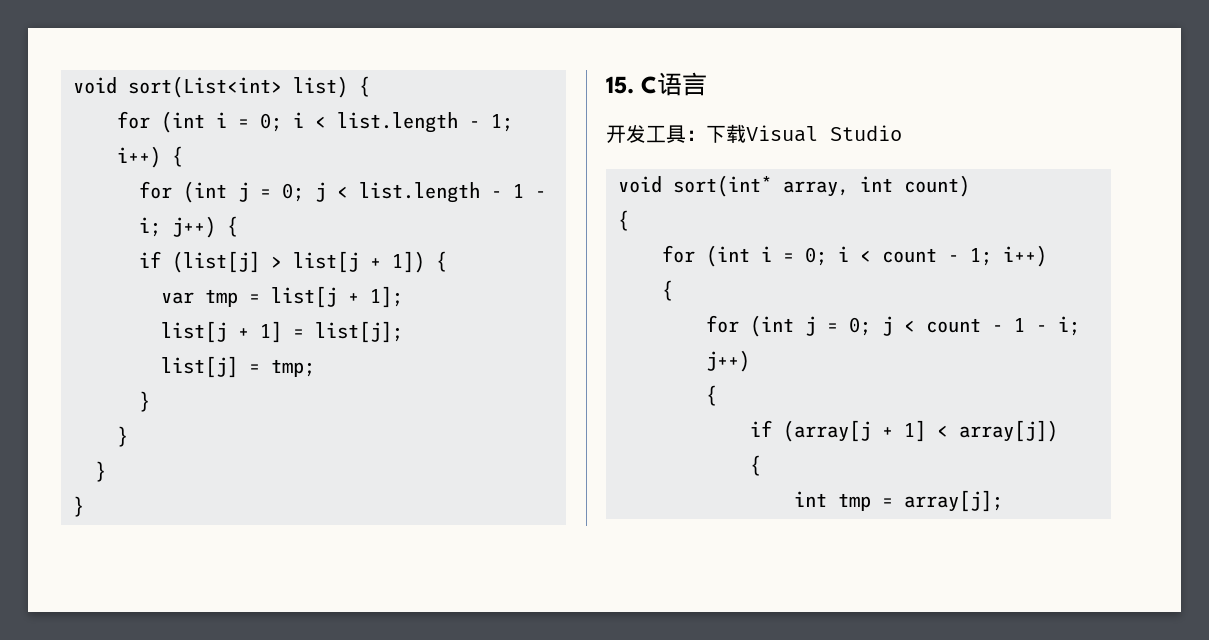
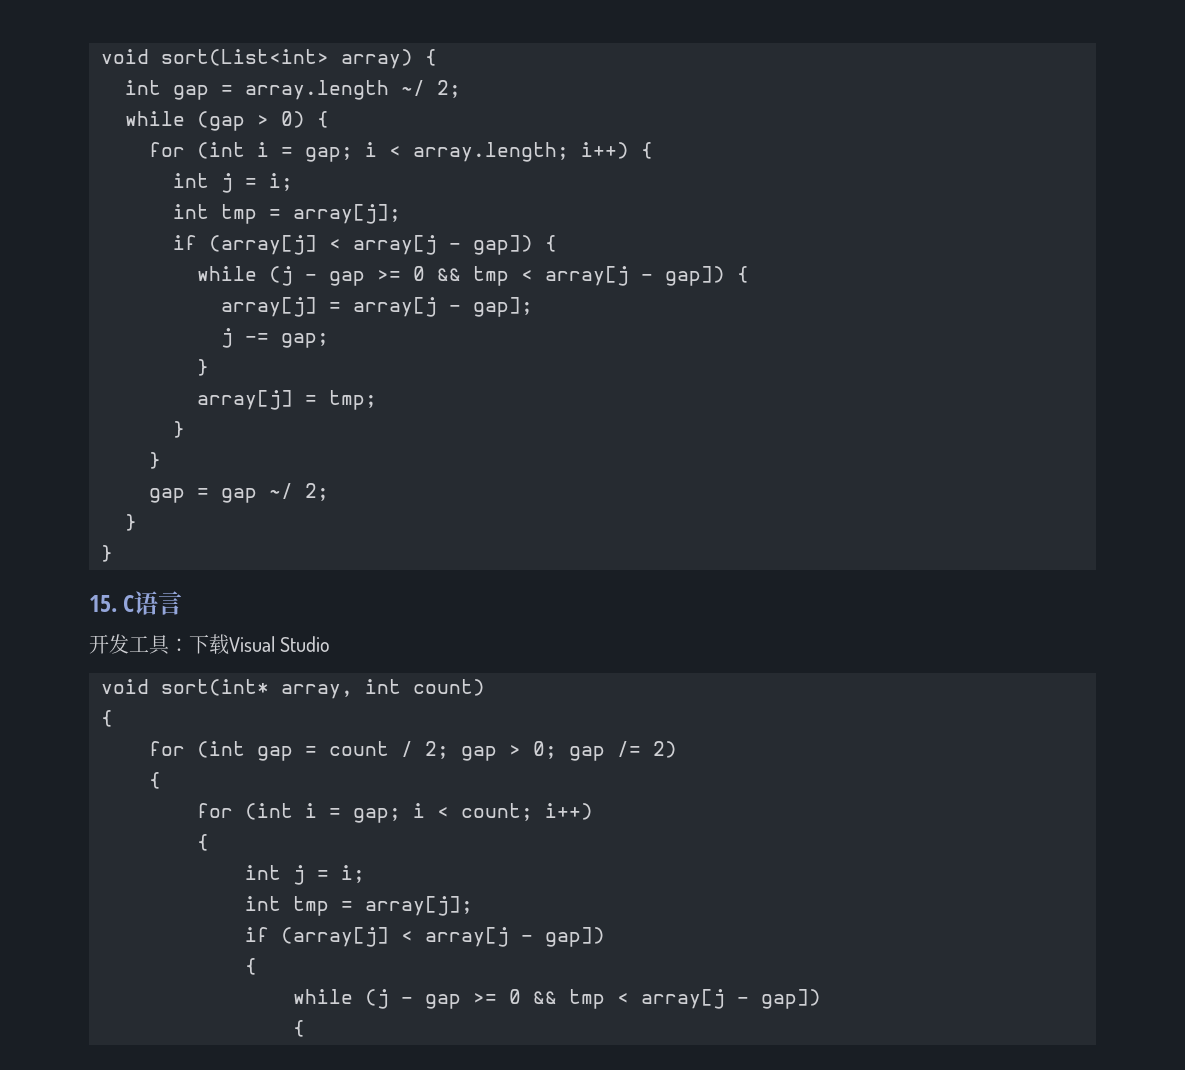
- void sort(List<int> list) {
- for (int i = 0; i < list.length - 1; i++) {
- for (int j = 0; j < list.length - 1 - i; j++) {
- if (list[j] > list[j + 1]) {
- var tmp = list[j + 1];
- list[j + 1] = list[j];
- list[j] = tmp;
+ void sort(List<int> array) {
+ int gap = array.length ~/ 2;
+ while (gap > 0) {
+ for (int i = gap; i < array.length; i++) {
+ int j = i;
+ int tmp = array[j];
+ if (array[j] < array[j - gap]) {
+ while (j - gap >= 0 && tmp < array[j - gap]) {
+ array[j] = array[j - gap];
+ j -= gap;
+ }
+ array[j] = tmp;
+ gap = gap ~/ 2;
- for (int i = 0; i < count - 1; i++)
+ for (int gap = count / 2; gap > 0; gap /= 2)
  {
- for (int j = 0; j < count - 1 - i; j++)
+ for (int i = gap; i < count; i++)
  {
- if (array[j + 1] < array[j])
+ int j = i;
+ int tmp = array[j];
+ if (array[j] < array[j - gap])
  {
- int tmp = array[j];
+ while (j - gap >= 0 && tmp < array[j - gap])
+ {

